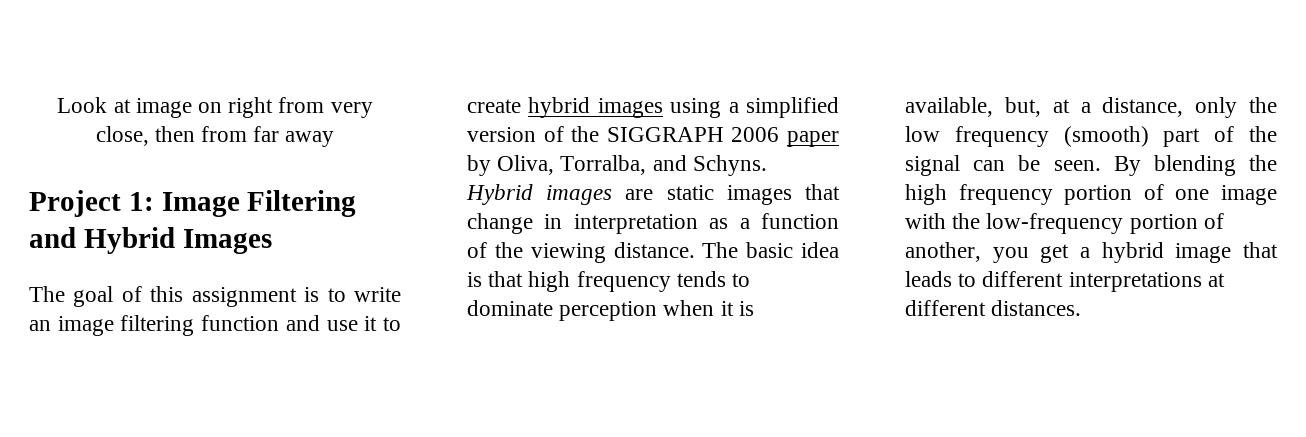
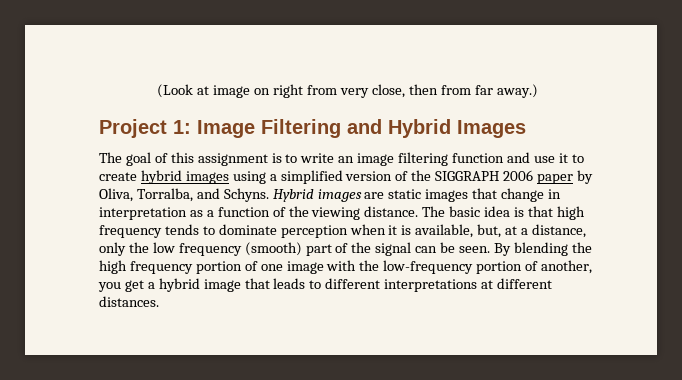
- Look at image on right from very close, then from far away
+ (Look at image on right from very close, then from far away.)

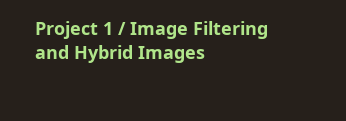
- (Look at image on right from very close, then from far away.)
- Project 1: Image Filtering and Hybrid Images
+ Project 1 / Image Filtering and Hybrid Images
- The goal of this assignment is to write an image filtering function and use it to create hybrid images using a simplified version of the SIGGRAPH 2006 paper by Oliva, Torralba, and Schyns. Hybrid images are static images that change in interpretation as a function of the viewing distance. The basic idea is that high frequency tends to dominate perception when it is available, but, at a distance, only the low frequency (smooth) part of the signal can be seen. By blending the high frequency portion of one image with the low-frequency portion of another, you get a hybrid image that leads to different interpretations at different distances.

